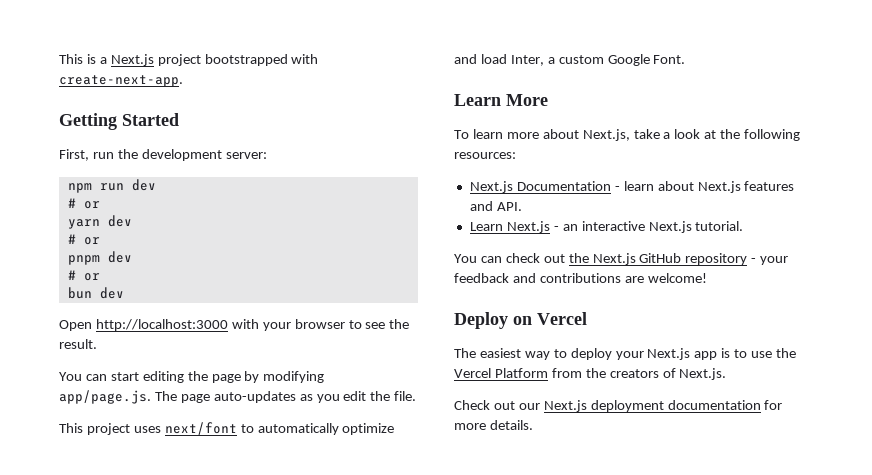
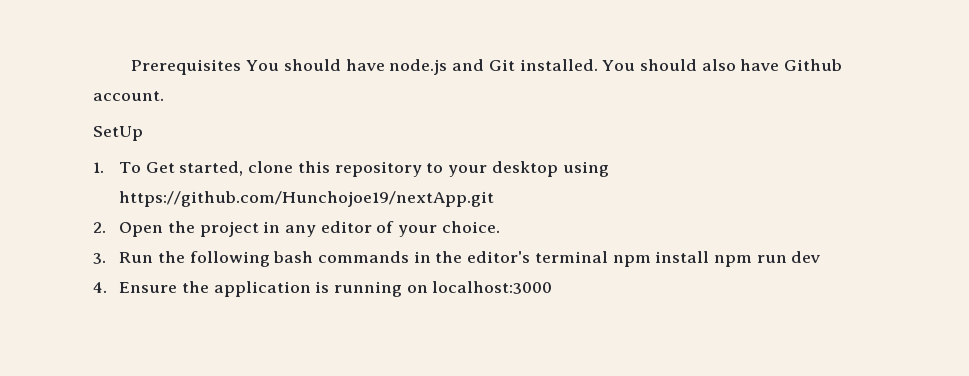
- This is a Next.js project bootstrapped with create-next-app.
- Getting Started
- First, run the development server:
- npm run dev
- # or
- yarn dev
- # or
- pnpm dev
- # or
- bun dev
- Open http://localhost:3000 with your browser to see the result.
- You can start editing the page by modifying app/page.js. The page auto-updates as you edit the file.
- This project uses next/font to automatically optimize and load Inter, a custom Google Font.
- Learn More
- To learn more about Next.js, take a look at the following resources:
- Next.js Documentation - learn about Next.js features and API.
- Learn Next.js - an interactive Next.js tutorial.
- You can check out the Next.js GitHub repository - your feedback and contributions are welcome!
- Deploy on Vercel
- The easiest way to deploy your Next.js app is to use the Vercel Platform from the creators of Next.js.
- Check out our Next.js deployment documentation for more details.
+ Prerequisites You should have node.js and Git installed. You should also have Github account.
+ SetUp
+ 1. To Get started, clone this repository to your desktop using https://github.com/Hunchojoe19/nextApp.git
+ 2. Open the project in any editor of your choice.
+ 3. Run the following bash commands in the editor's terminal npm install npm run dev
+ 4. Ensure the application is running on localhost:3000

